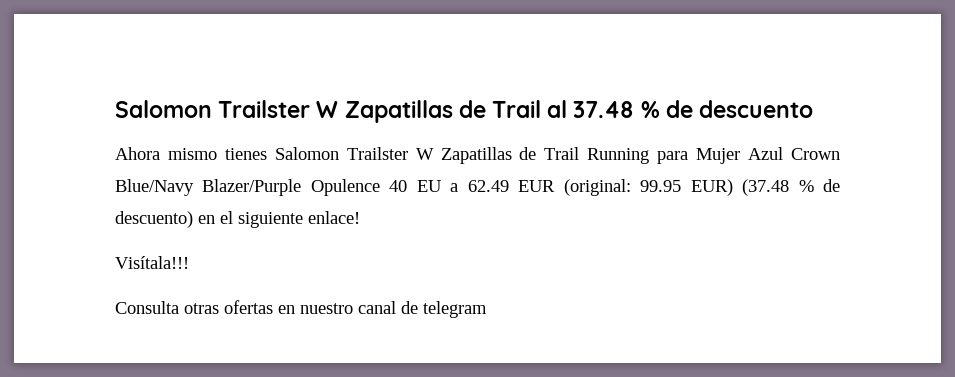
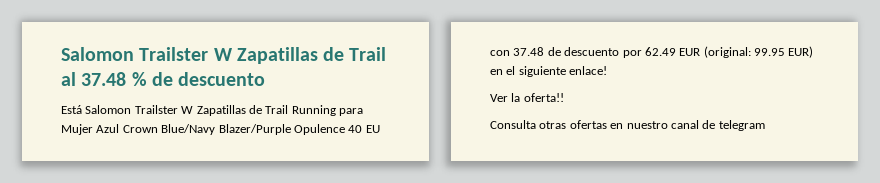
- Ahora mismo tienes Salomon Trailster W Zapatillas de Trail Running para Mujer Azul Crown Blue/Navy Blazer/Purple Opulence 40 EU a 62.49 EUR (original: 99.95 EUR) (37.48 % de descuento) en el siguiente enlace!
+ Está Salomon Trailster W Zapatillas de Trail Running para Mujer Azul Crown Blue/Navy Blazer/Purple Opulence 40 EU con 37.48 de descuento por 62.49 EUR (original: 99.95 EUR) en el siguiente enlace!
- Visítala!!!
+ Ver la oferta!!

